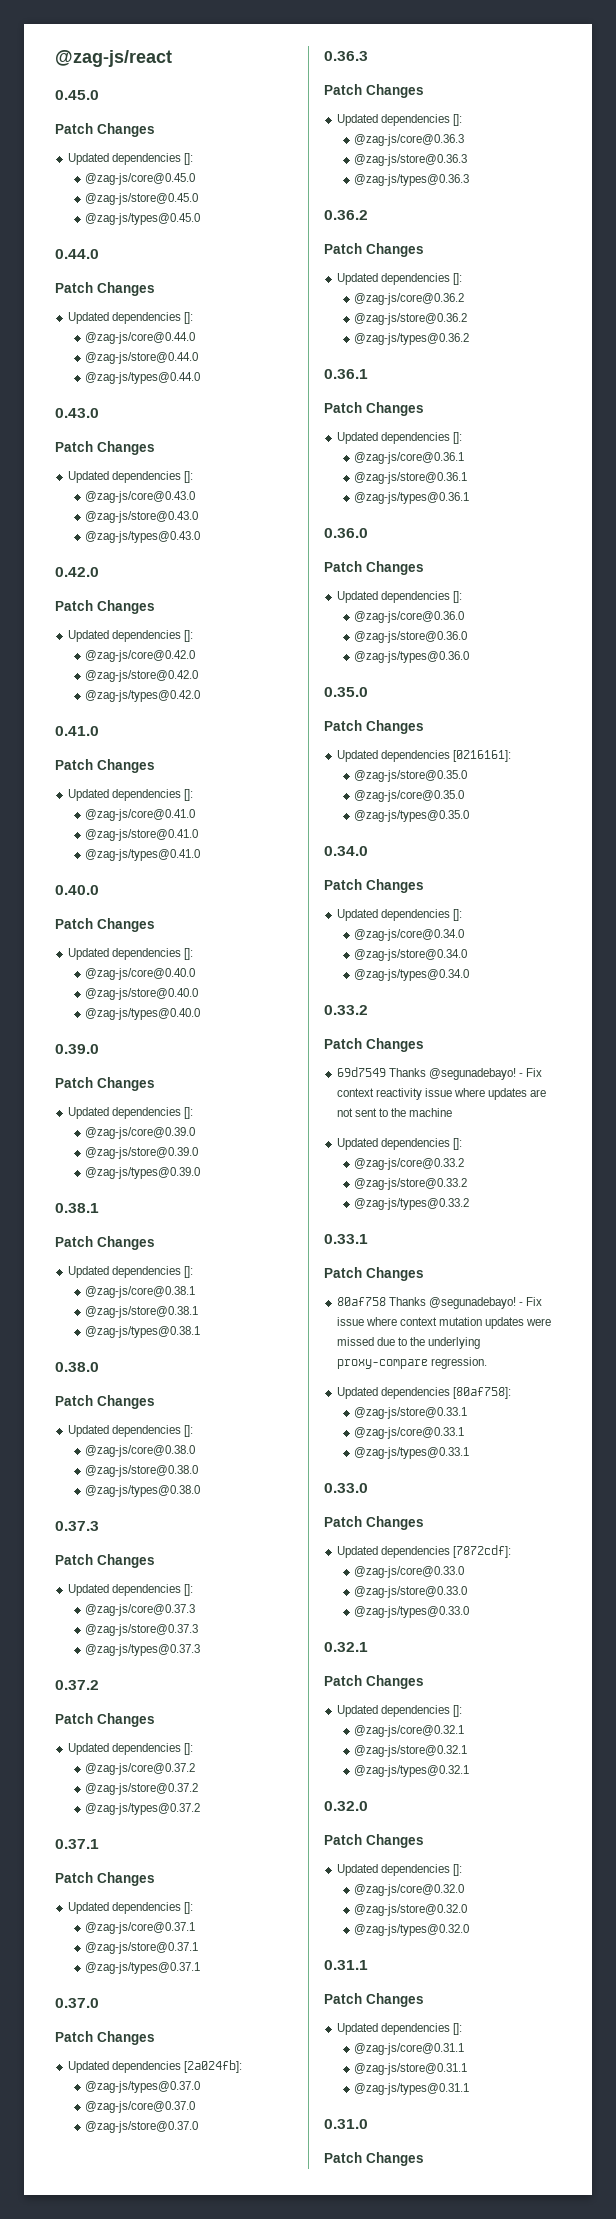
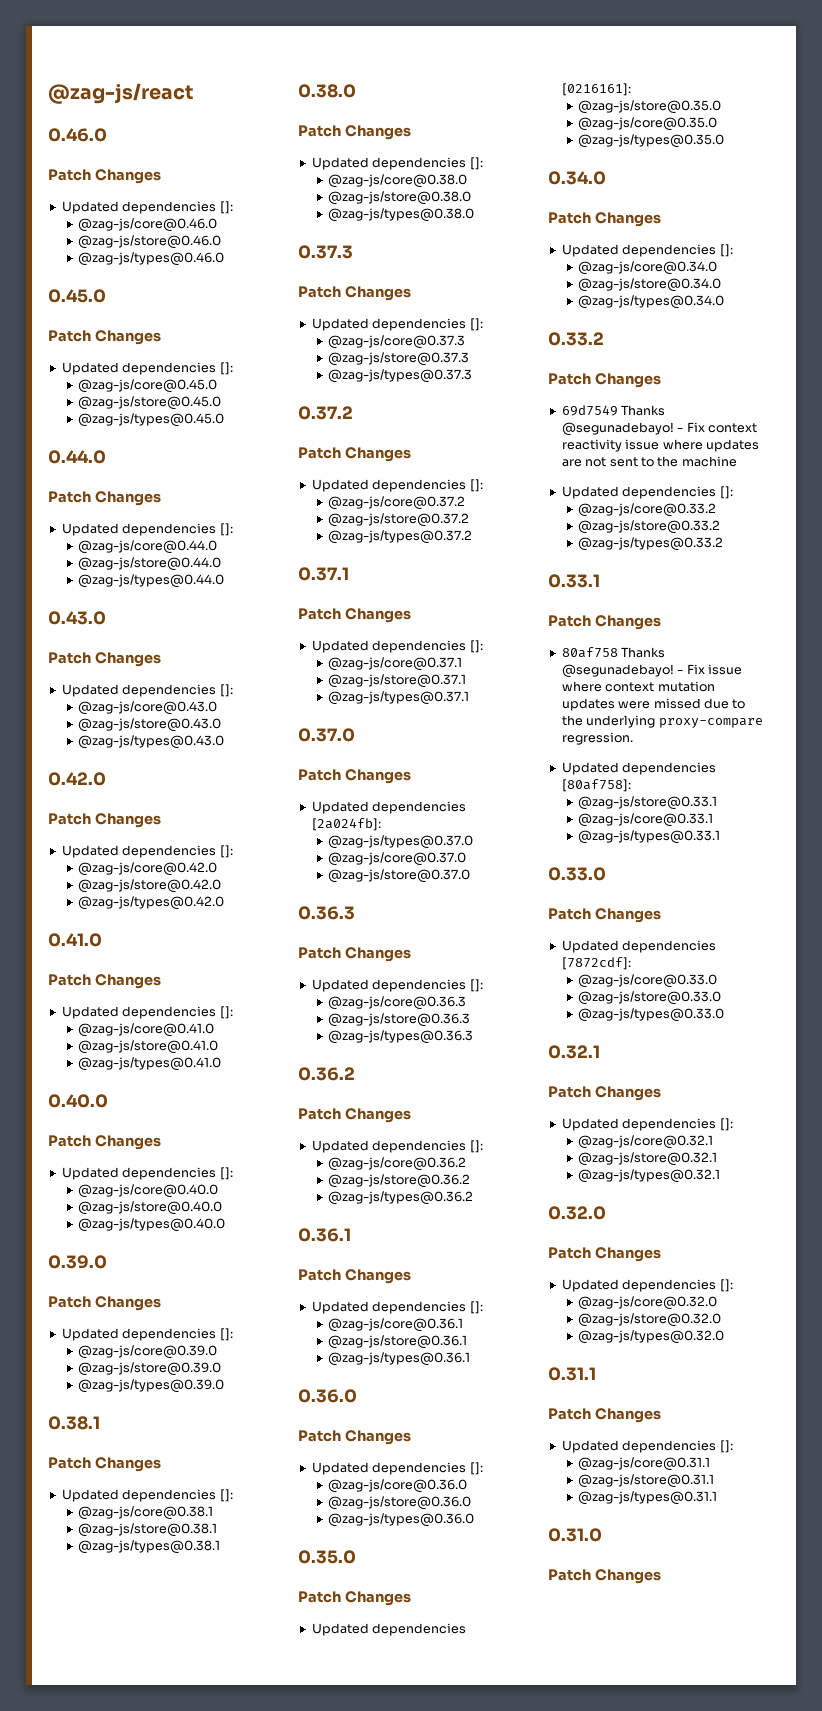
+ 0.46.0
+ Patch Changes
+ Updated dependencies []:
+ @zag-js/core@0.46.0
+ @zag-js/store@0.46.0
+ @zag-js/types@0.46.0

